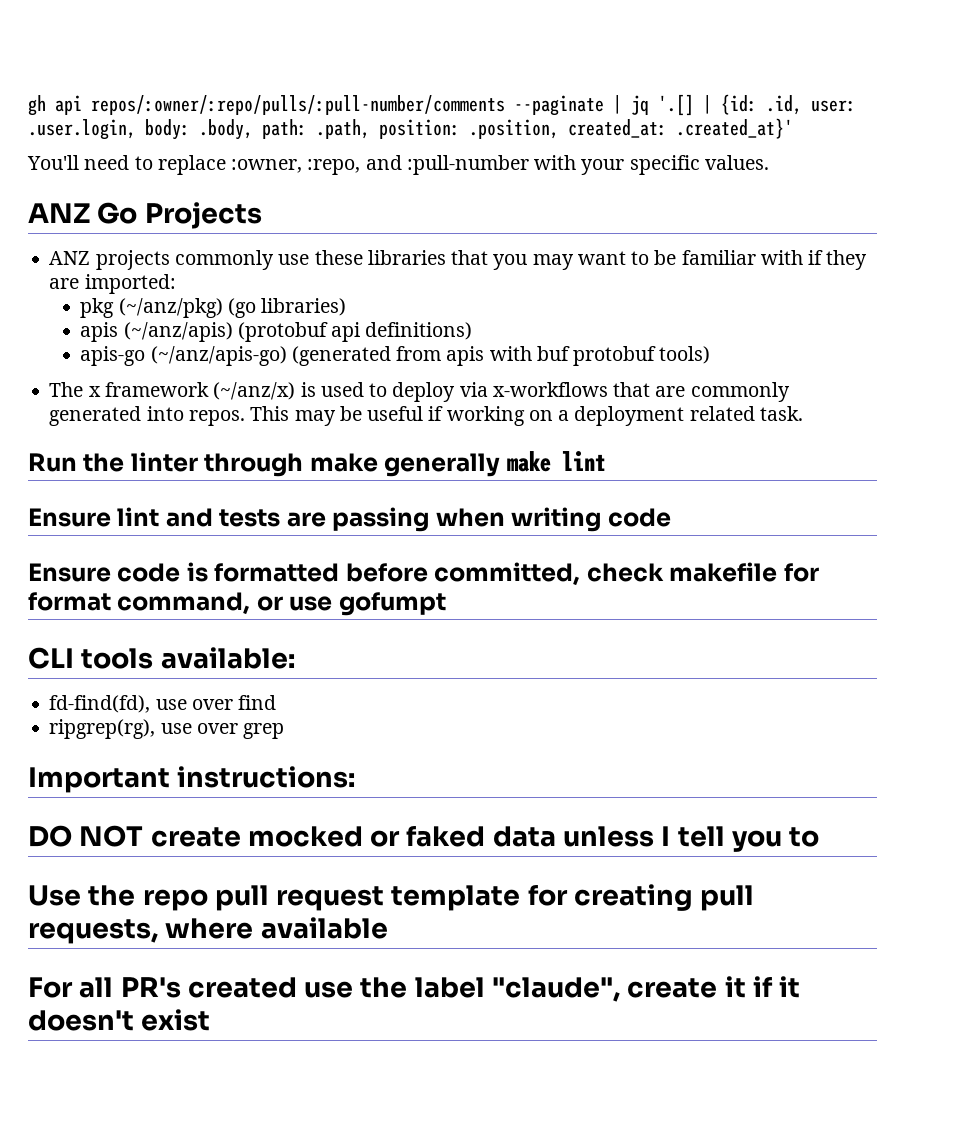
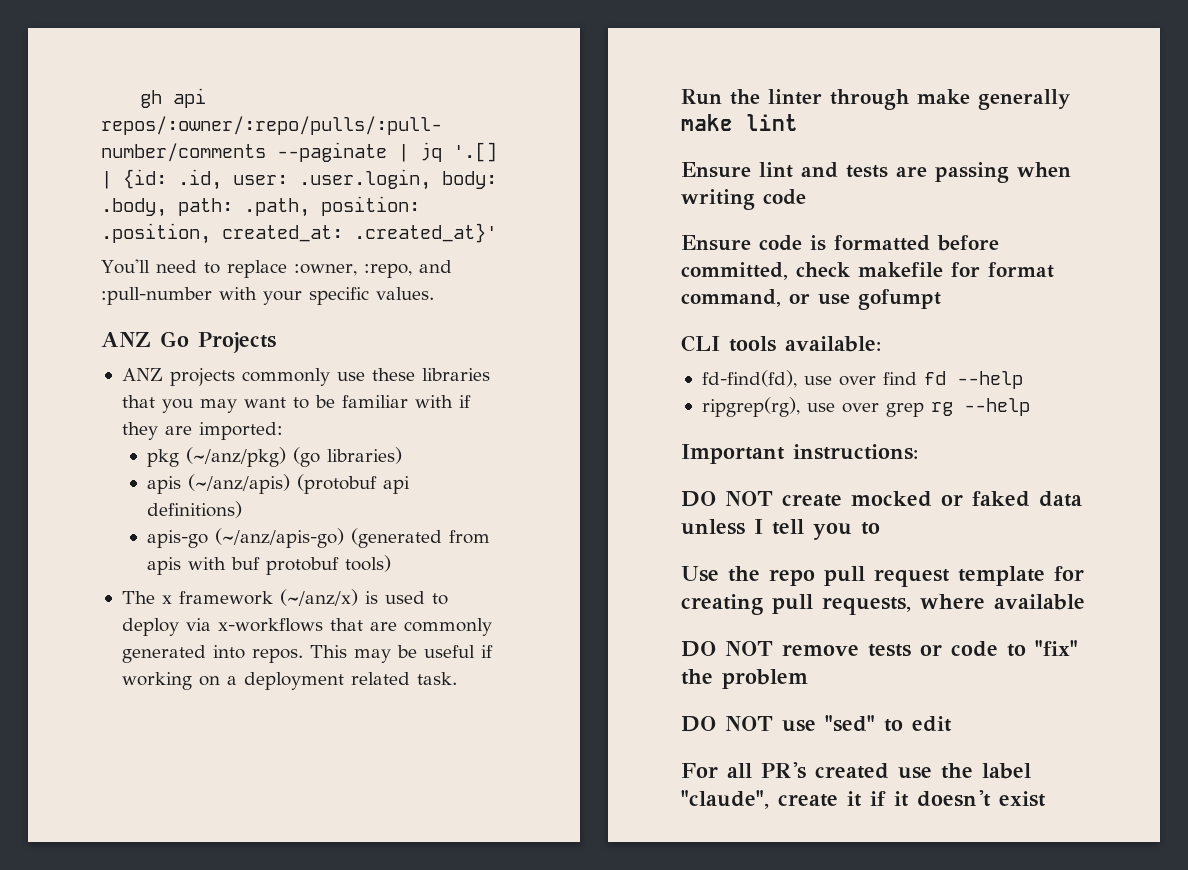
- fd-find(fd), use over find
+ fd-find(fd), use over find fd --help
- ripgrep(rg), use over grep
+ ripgrep(rg), use over grep rg --help
+ DO NOT remove tests or code to "fix" the problem
+ DO NOT use "sed" to edit

